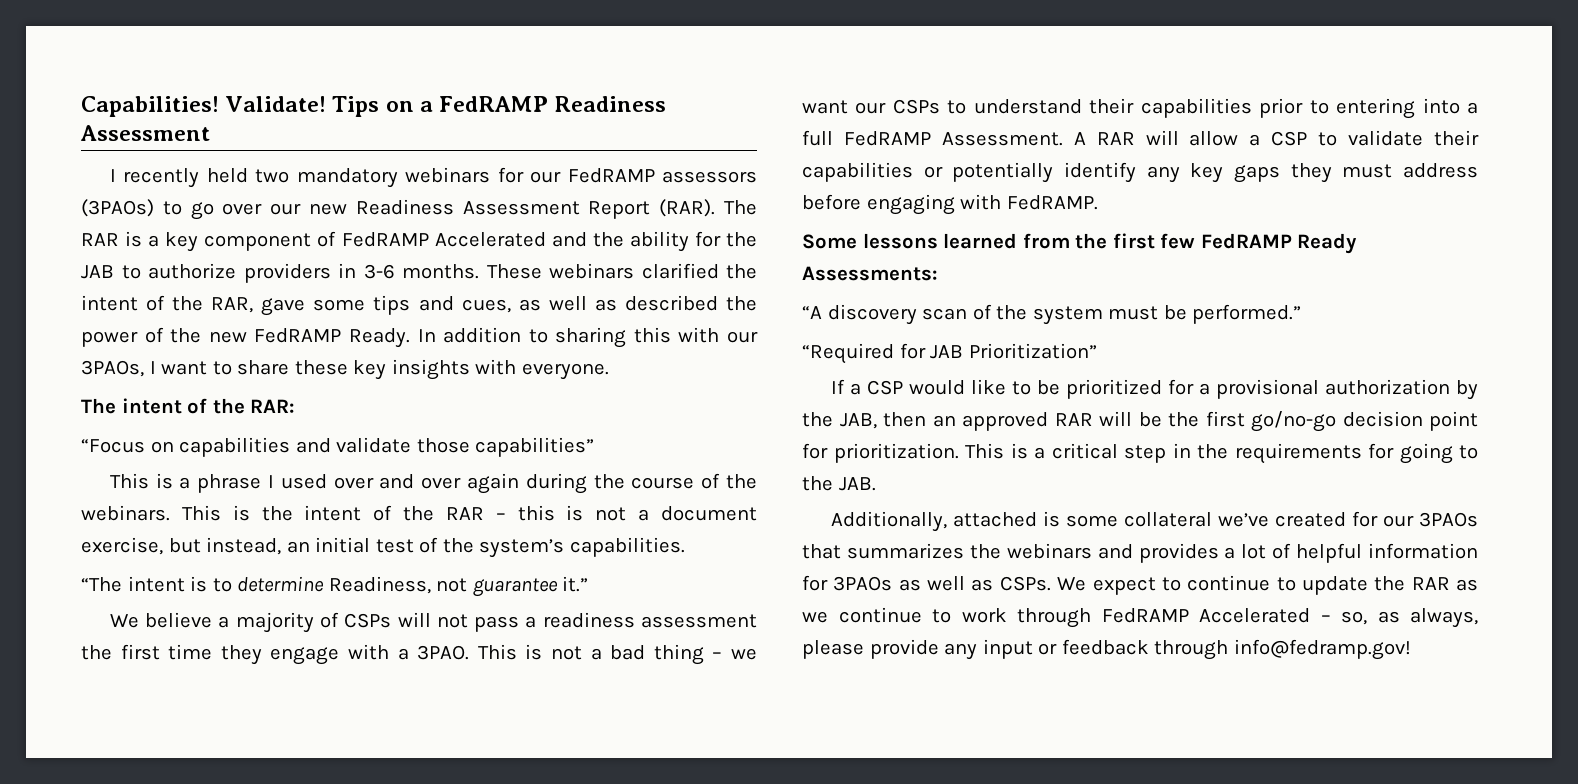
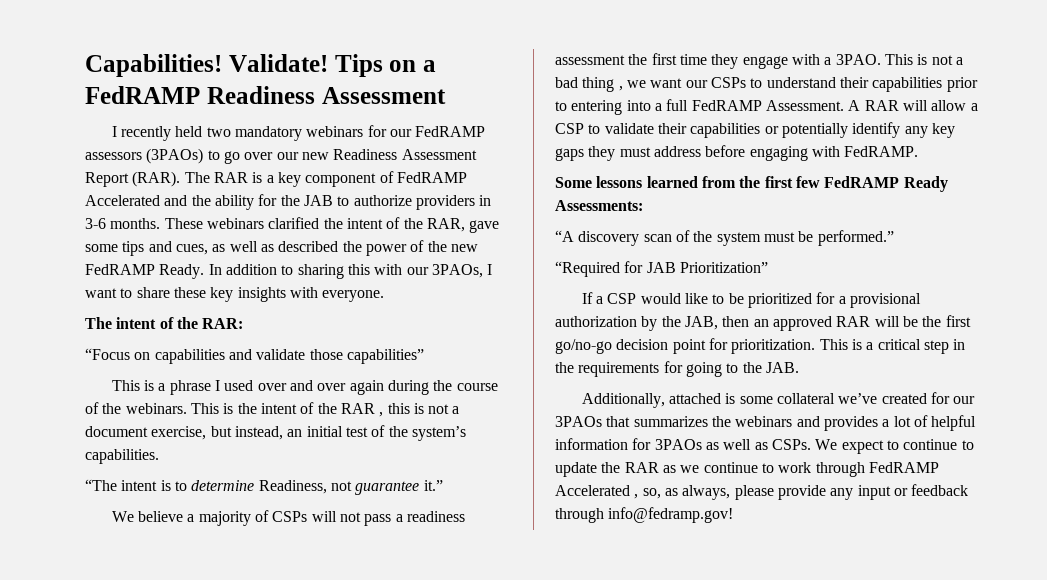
- This is the intent of the RAR – this is not a document exercise, but instead, an initial test of the system’s capabilities.
+ This is the intent of the RAR , this is not a document exercise, but instead, an initial test of the system’s capabilities.
- This is not a bad thing – we want our CSPs to understand their capabilities prior to entering into a full FedRAMP Assessment.
+ This is not a bad thing , we want our CSPs to understand their capabilities prior to entering into a full FedRAMP Assessment.
- We expect to continue to update the RAR as we continue to work through FedRAMP Accelerated – so, as always, please provide any input or feedback through info@fedramp.gov!
+ We expect to continue to update the RAR as we continue to work through FedRAMP Accelerated , so, as always, please provide any input or feedback through info@fedramp.gov!

